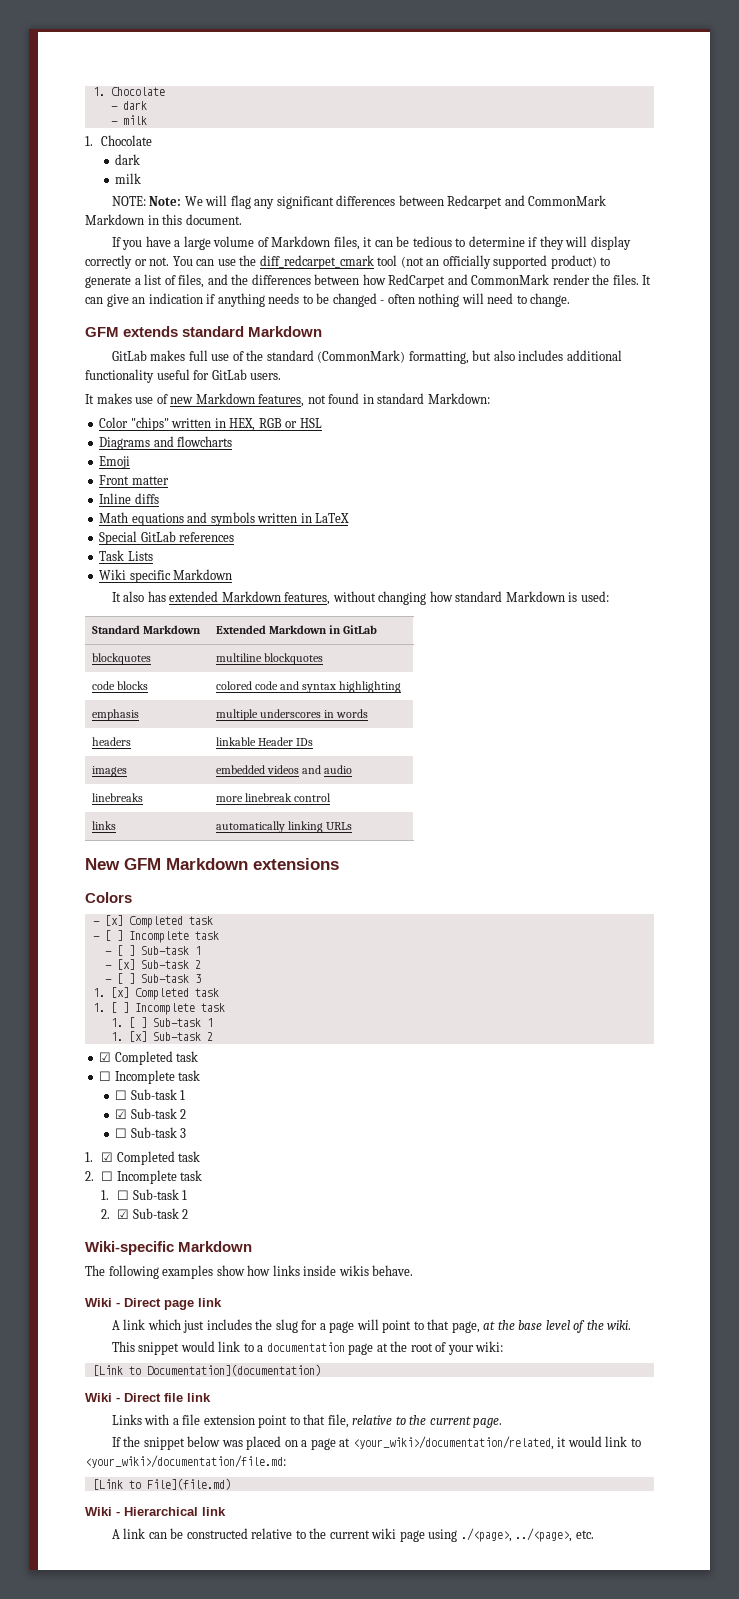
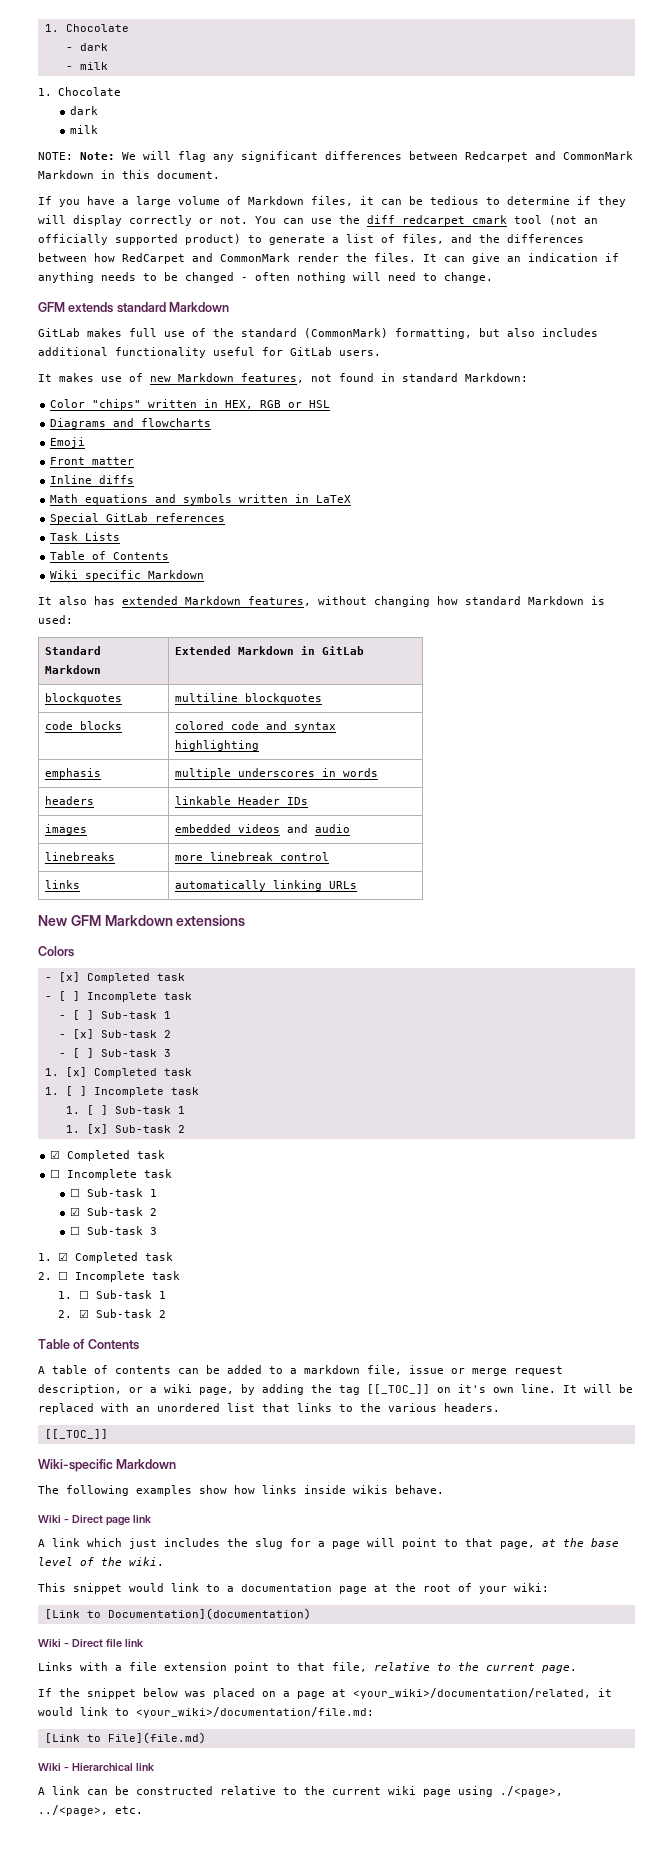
  Task Lists
+ Table of Contents
  2. ☑ Sub-task 2
+ Table of Contents
+ A table of contents can be added to a markdown file, issue or merge request description, or a wiki page, by adding the tag [[_TOC_]] on it's own line. It will be replaced with an unordered list that links to the various headers.
+ [[_TOC_]]

